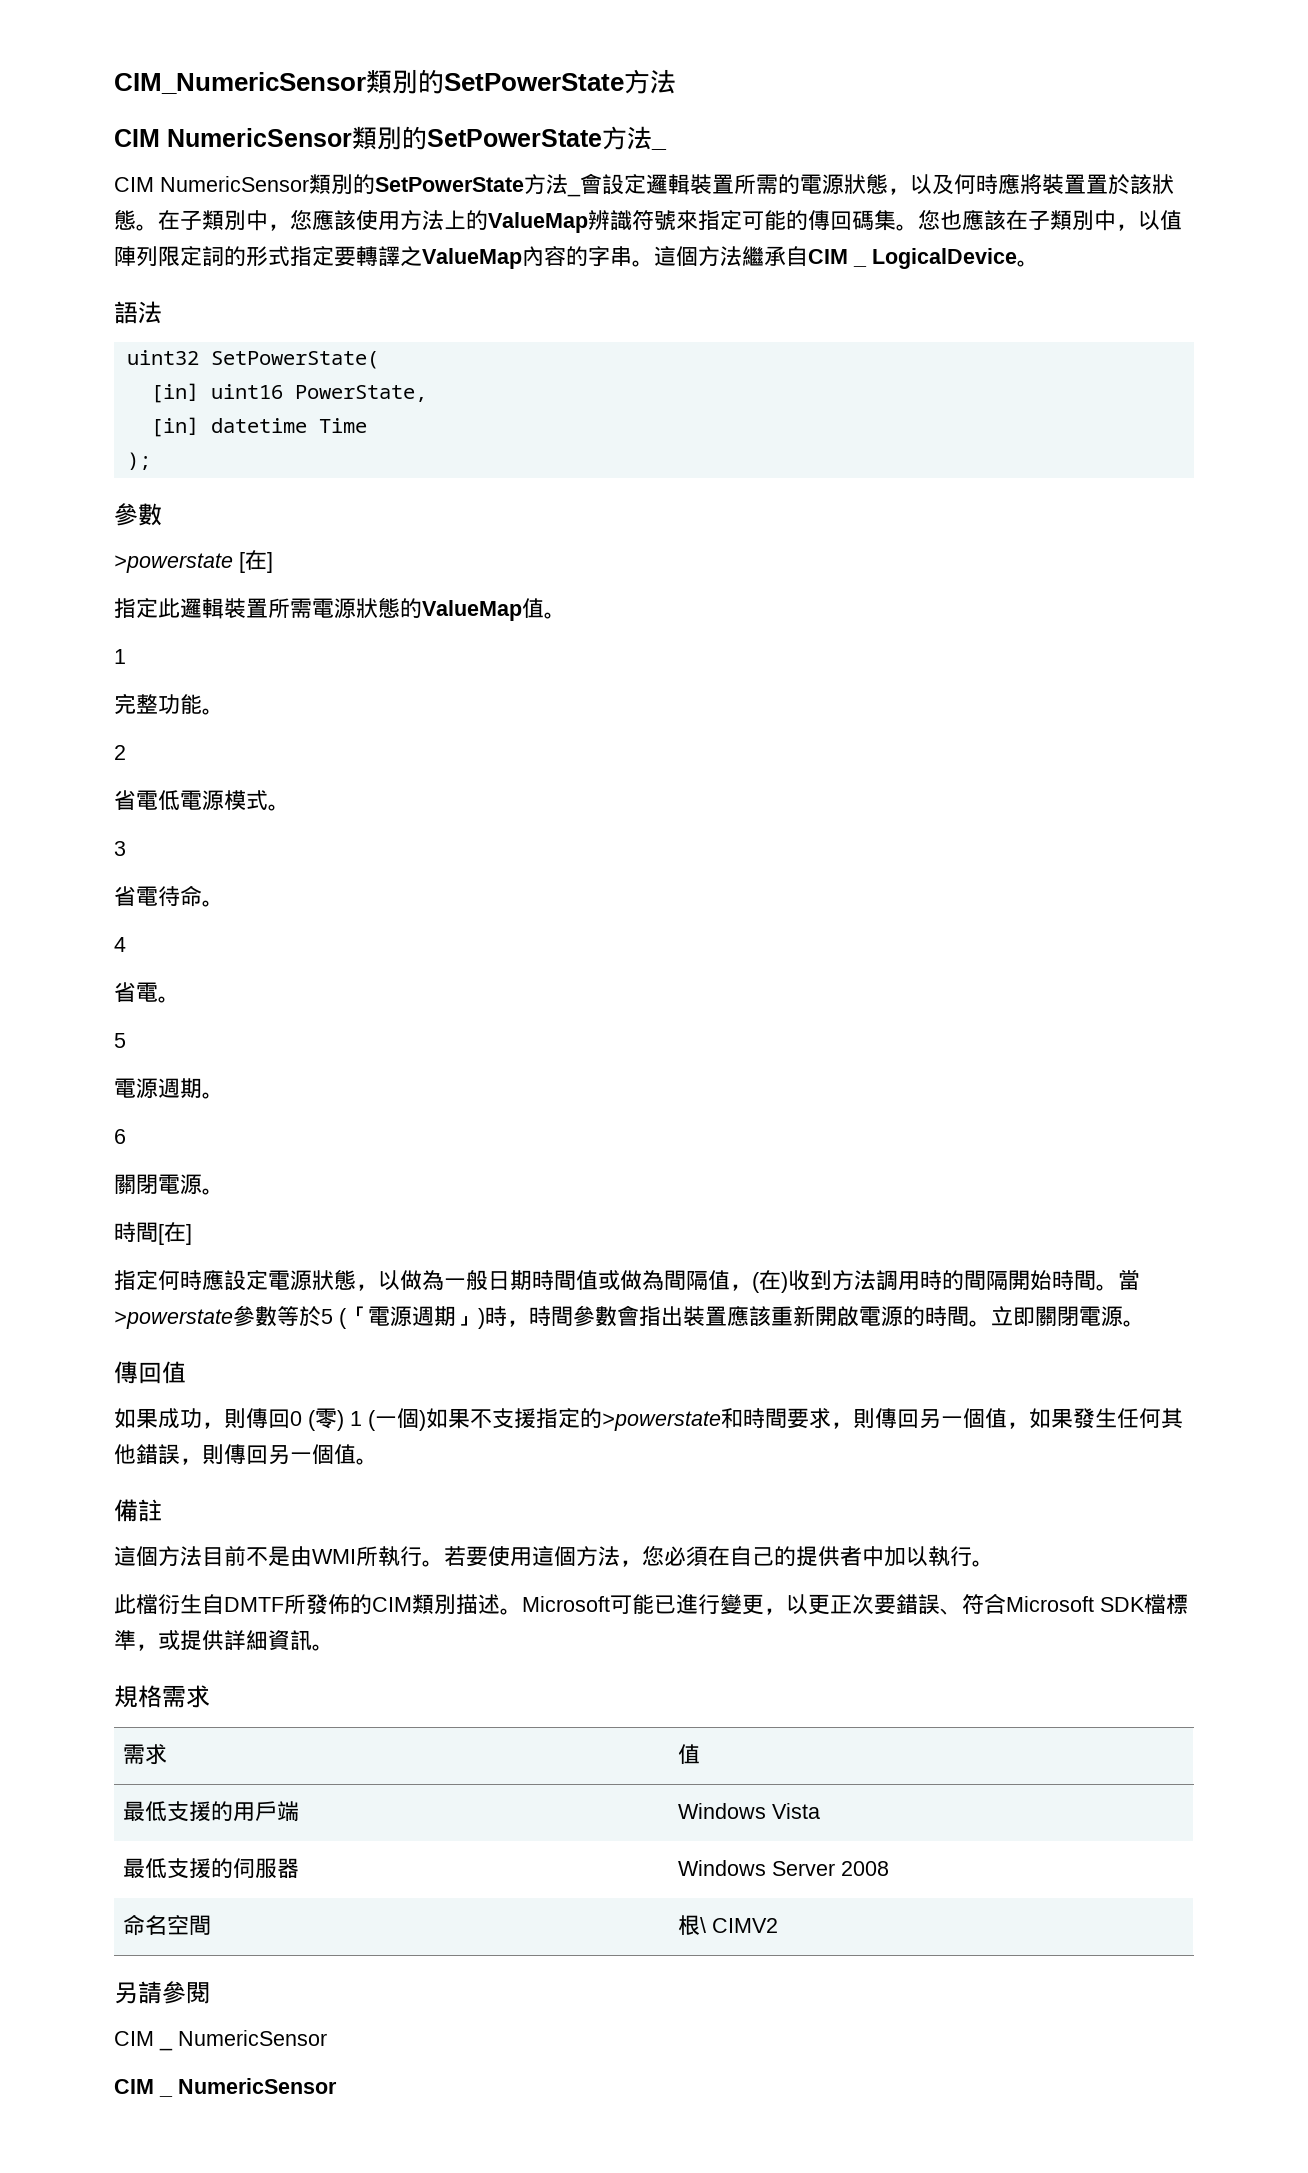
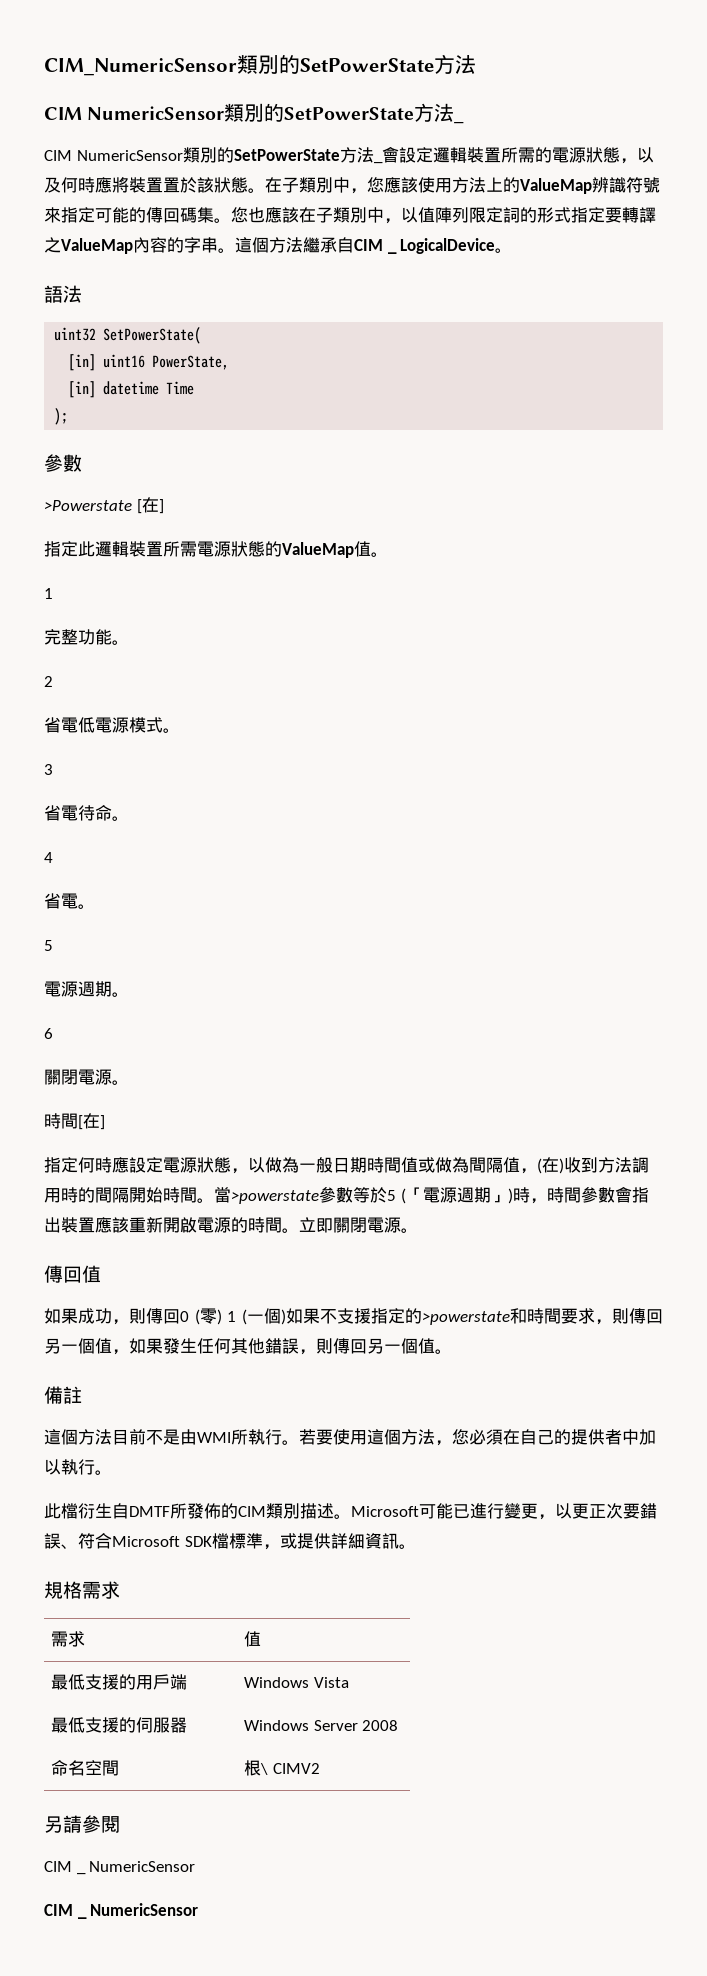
- >powerstate [在]
+ >Powerstate [在]

